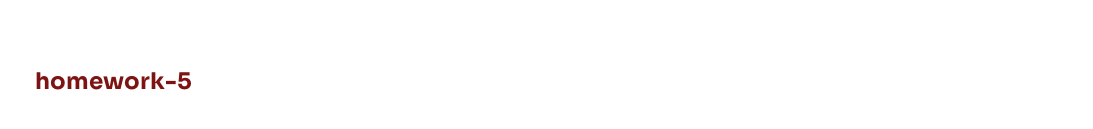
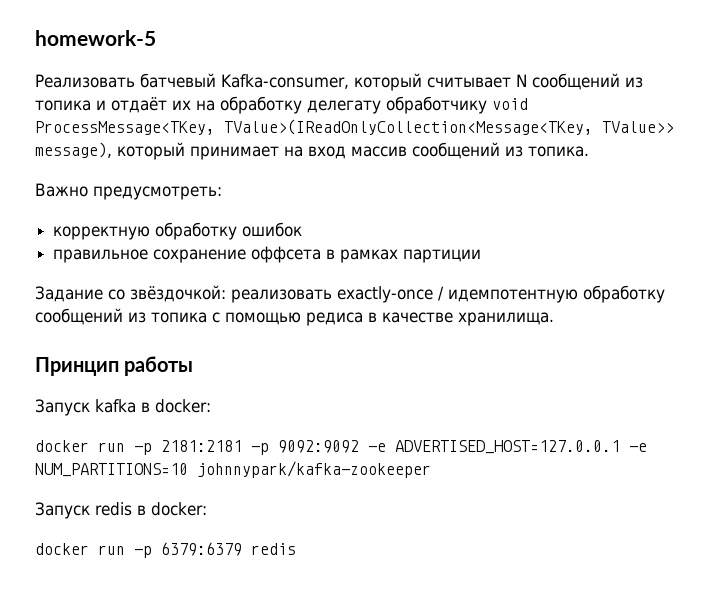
+ Реализовать батчевый Kafka-consumer, который считывает N сообщений из топика и отдаёт их на обработку делегату обработчику void ProcessMessage<TKey, TValue>(IReadOnlyCollection<Message<TKey, TValue>> message), который принимает на вход массив сообщений из топика.
+ Важно предусмотреть:
+ корректную обработку ошибок
+ правильное сохранение оффсета в рамках партиции
+ Задание со звёздочкой: реализовать exactly-once / идемпотентную обработку сообщений из топика с помощью редиса в качестве хранилища.
+ Принцип работы
+ Запуск kafka в docker:
+ docker run -p 2181:2181 -p 9092:9092 -e ADVERTISED_HOST=127.0.0.1 -e NUM_PARTITIONS=10 johnnypark/kafka-zookeeper
+ Запуск redis в docker:
+ docker run -p 6379:6379 redis

